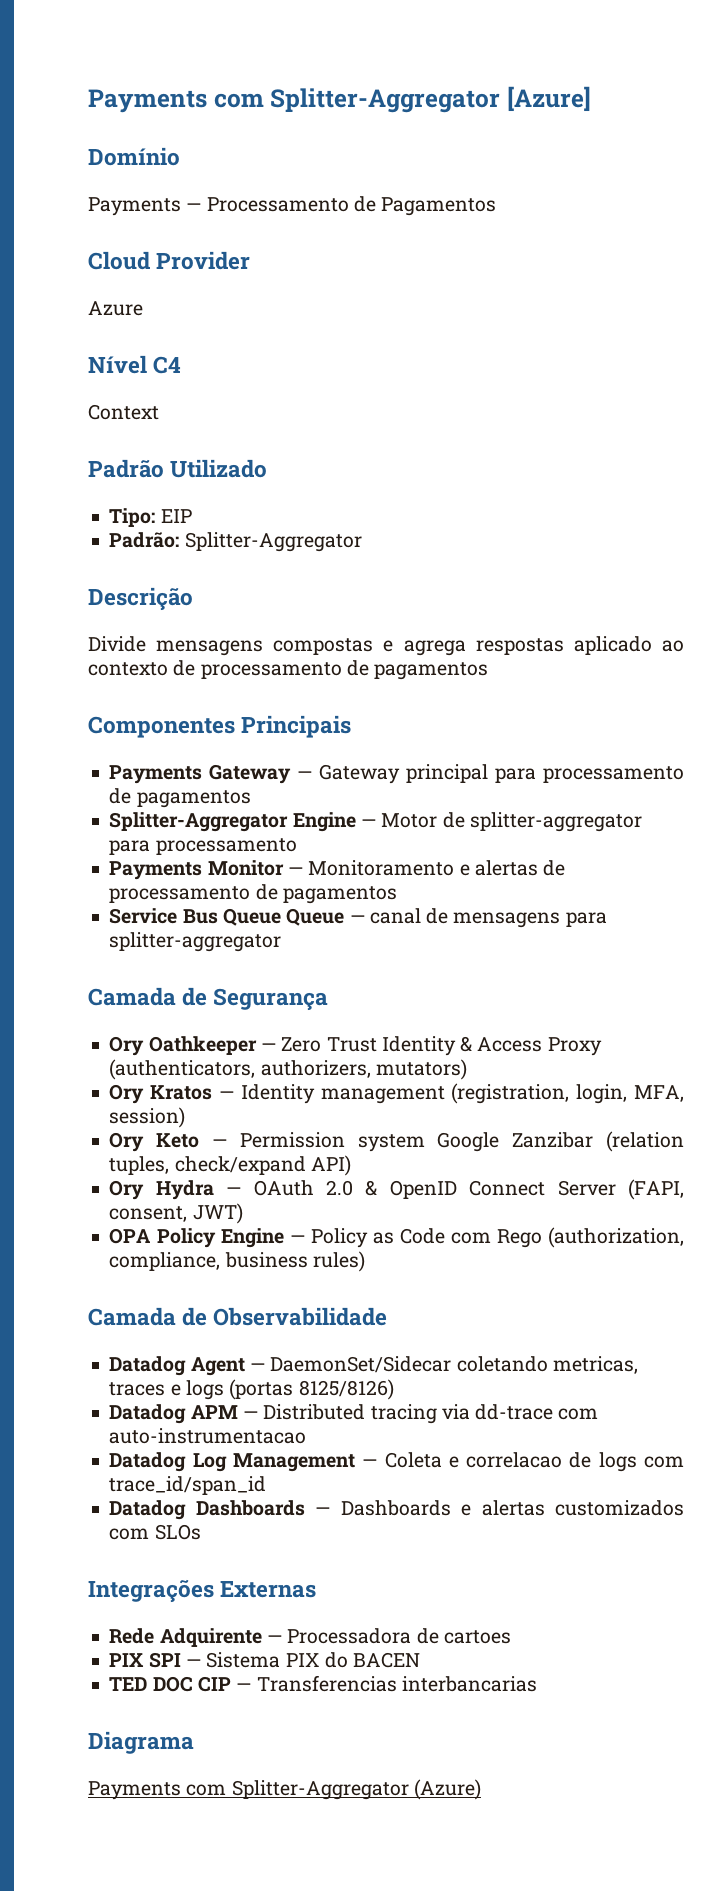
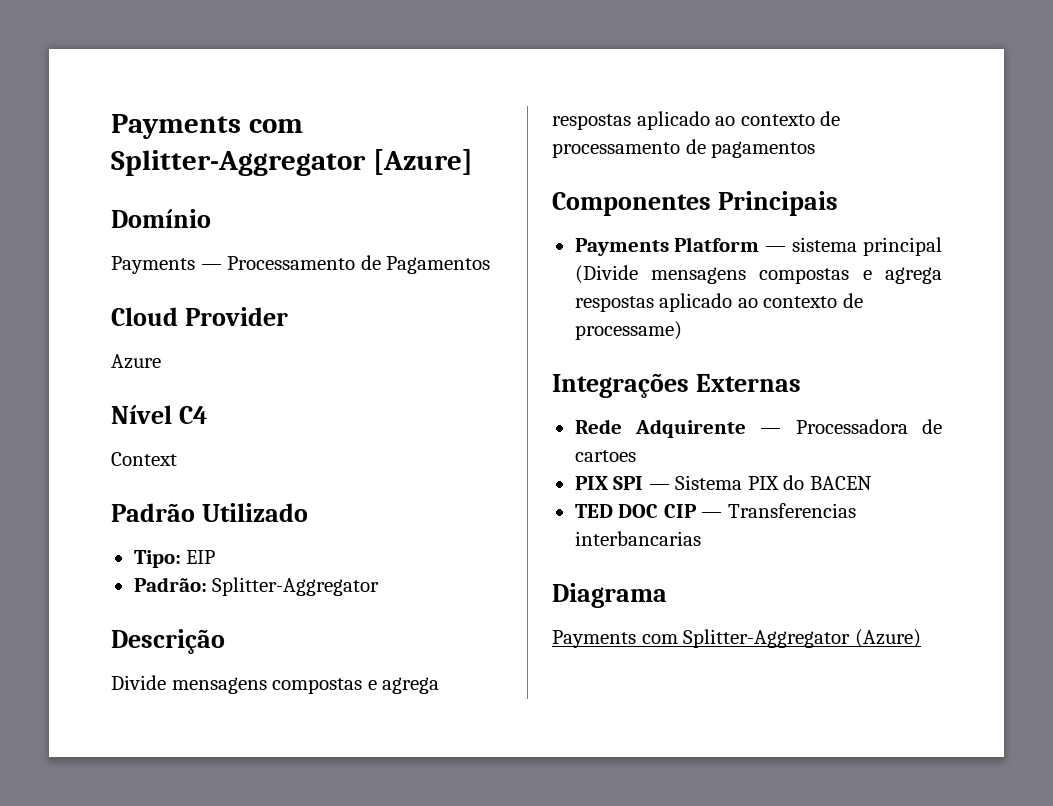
- Payments Gateway — Gateway principal para processamento de pagamentos
- Splitter-Aggregator Engine — Motor de splitter-aggregator para processamento
- Payments Monitor — Monitoramento e alertas de processamento de pagamentos
- Service Bus Queue Queue — canal de mensagens para splitter-aggregator
- Camada de Segurança
- Ory Oathkeeper — Zero Trust Identity & Access Proxy (authenticators, authorizers, mutators)
- Ory Kratos — Identity management (registration, login, MFA, session)
- Ory Keto — Permission system Google Zanzibar (relation tuples, check/expand API)
- Ory Hydra — OAuth 2.0 & OpenID Connect Server (FAPI, consent, JWT)
- OPA Policy Engine — Policy as Code com Rego (authorization, compliance, business rules)
- Camada de Observabilidade
- Datadog Agent — DaemonSet/Sidecar coletando metricas, traces e logs (portas 8125/8126)
- Datadog APM — Distributed tracing via dd-trace com auto-instrumentacao
- Datadog Log Management — Coleta e correlacao de logs com trace_id/span_id
- Datadog Dashboards — Dashboards e alertas customizados com SLOs
+ Payments Platform — sistema principal (Divide mensagens compostas e agrega respostas aplicado ao contexto de processame)

